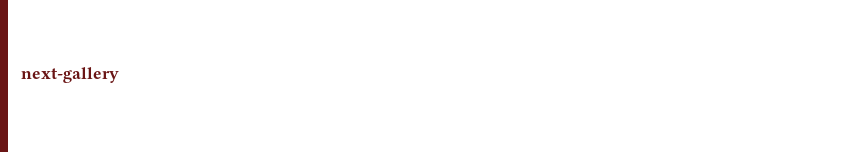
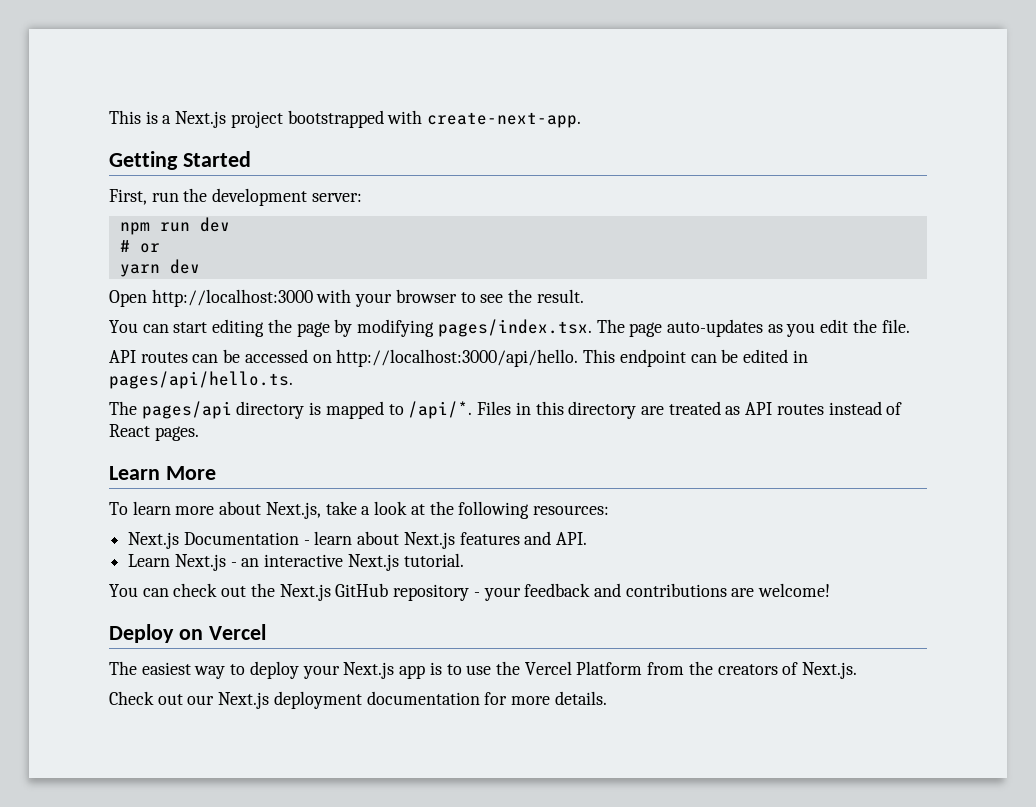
- next-gallery
+ This is a Next.js project bootstrapped with create-next-app.
+ Getting Started
+ First, run the development server:
+ npm run dev
+ # or
+ yarn dev
+ Open http://localhost:3000 with your browser to see the result.
+ You can start editing the page by modifying pages/index.tsx. The page auto-updates as you edit the file.
+ API routes can be accessed on http://localhost:3000/api/hello. This endpoint can be edited in pages/api/hello.ts.
+ The pages/api directory is mapped to /api/*. Files in this directory are treated as API routes instead of React pages.
+ Learn More
+ To learn more about Next.js, take a look at the following resources:
+ Next.js Documentation - learn about Next.js features and API.
+ Learn Next.js - an interactive Next.js tutorial.
+ You can check out the Next.js GitHub repository - your feedback and contributions are welcome!
+ Deploy on Vercel
+ The easiest way to deploy your Next.js app is to use the Vercel Platform from the creators of Next.js.
+ Check out our Next.js deployment documentation for more details.

